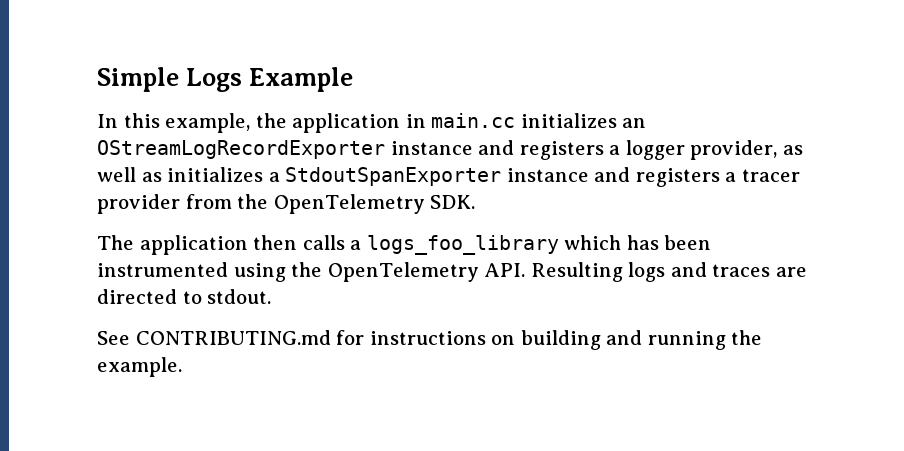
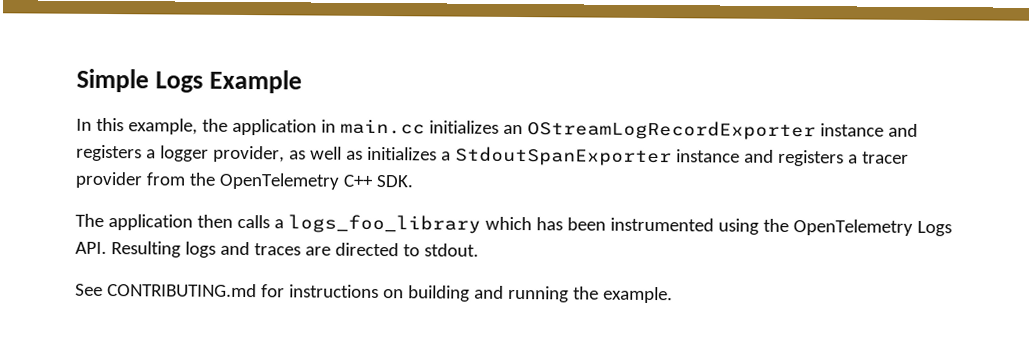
- In this example, the application in main.cc initializes an OStreamLogRecordExporter instance and registers a logger provider, as well as initializes a StdoutSpanExporter instance and registers a tracer provider from the OpenTelemetry SDK.
+ In this example, the application in main.cc initializes an OStreamLogRecordExporter instance and registers a logger provider, as well as initializes a StdoutSpanExporter instance and registers a tracer provider from the OpenTelemetry C++ SDK.
- The application then calls a logs_foo_library which has been instrumented using the OpenTelemetry API. Resulting logs and traces are directed to stdout.
+ The application then calls a logs_foo_library which has been instrumented using the OpenTelemetry Logs API. Resulting logs and traces are directed to stdout.

